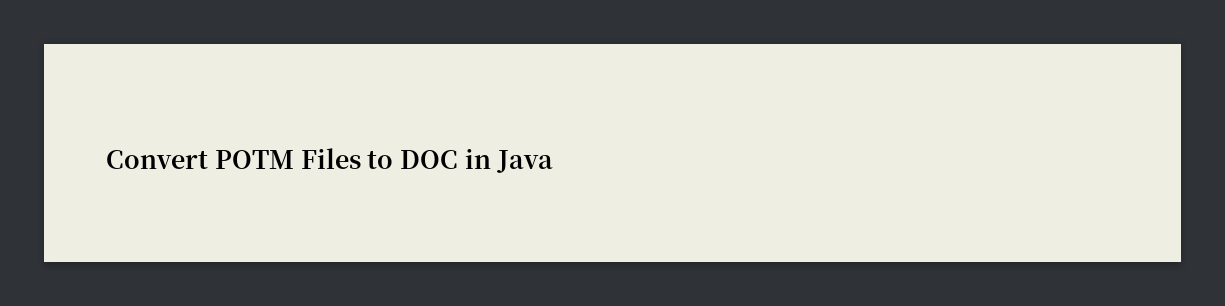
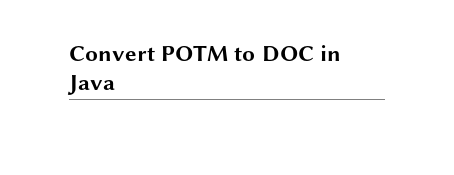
- Convert POTM Files to DOC in Java
+ Convert POTM to DOC in Java

